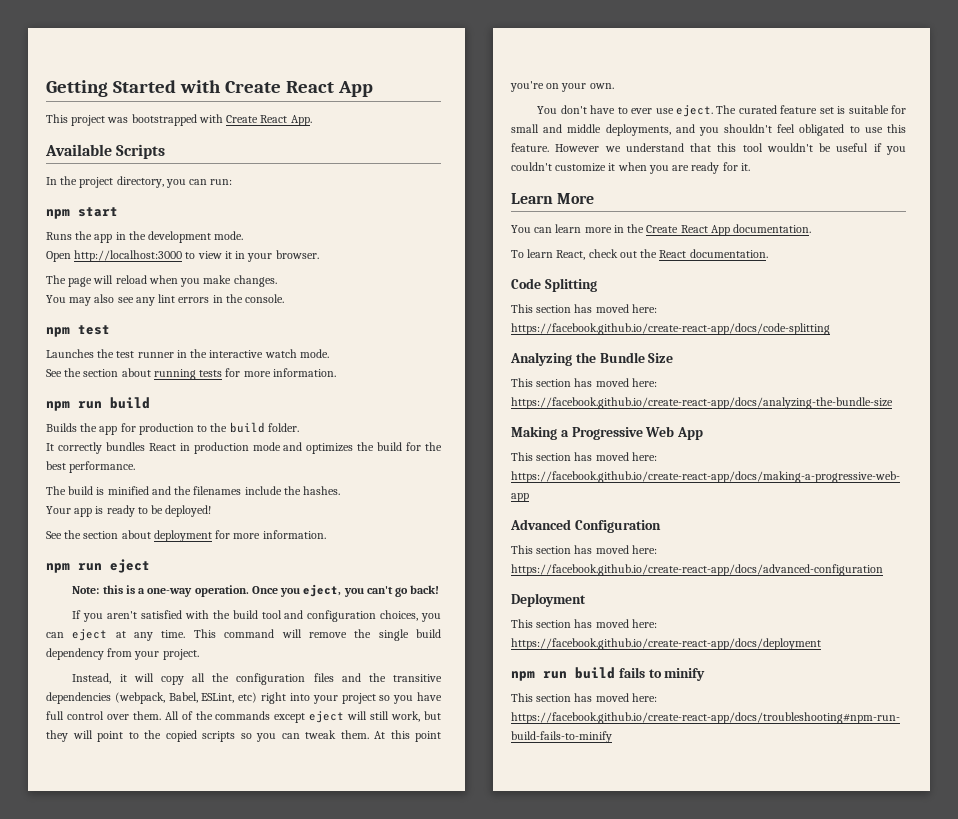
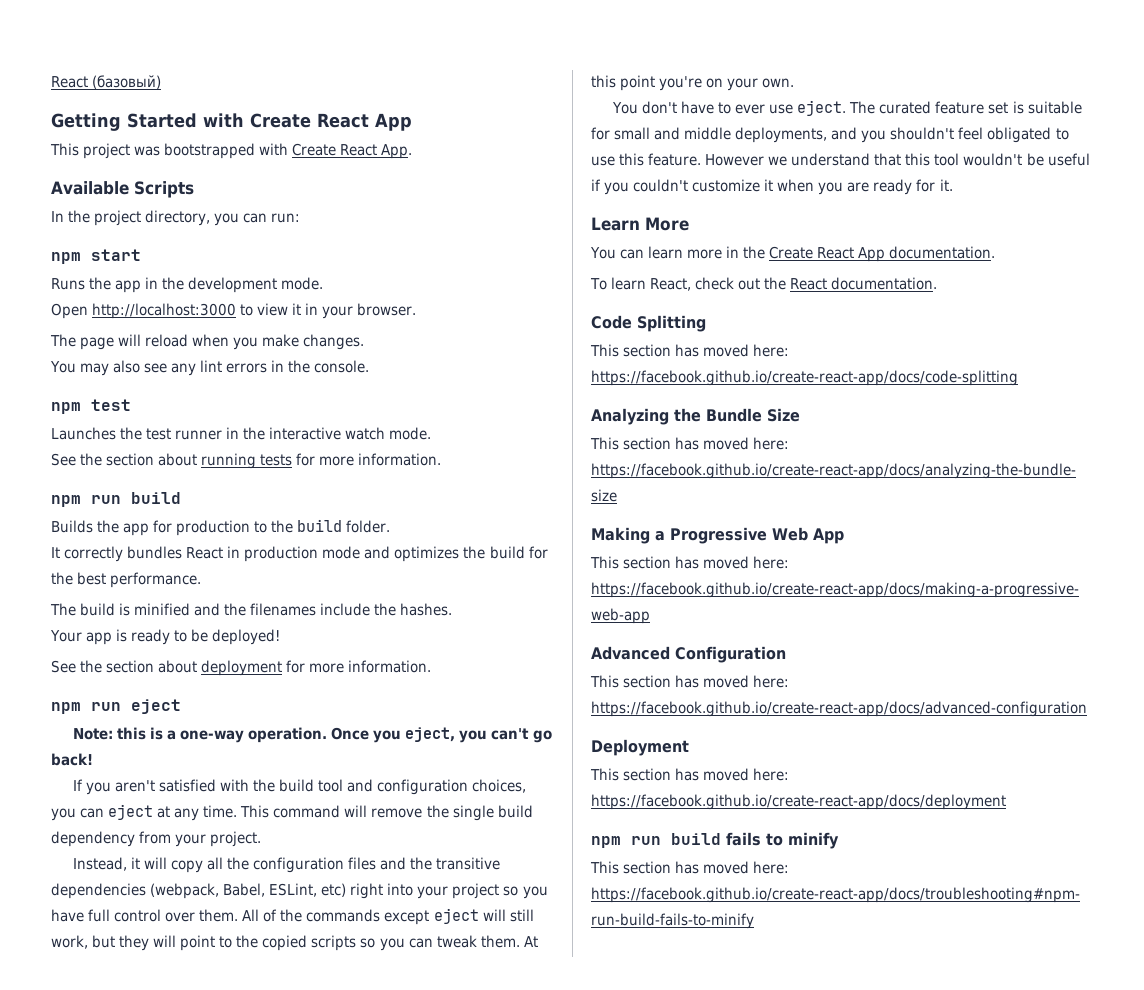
+ React (базовый)

